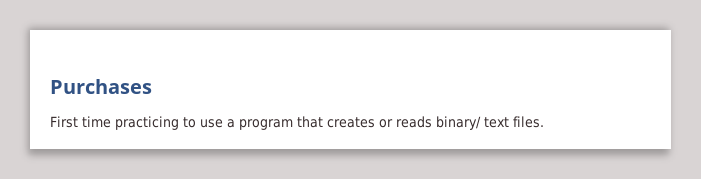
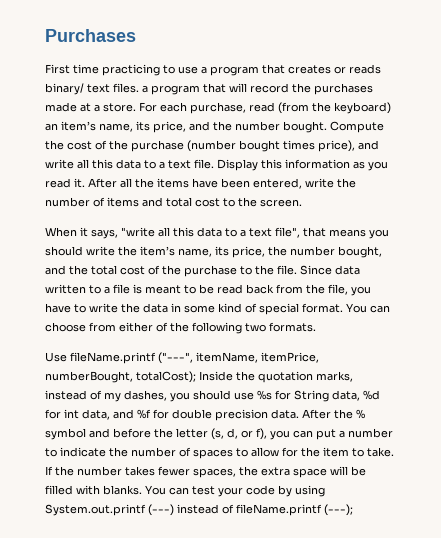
- First time practicing to use a program that creates or reads binary/ text files.
+ First time practicing to use a program that creates or reads binary/ text files. a program that will record the purchases made at a store. For each purchase, read (from the keyboard) an item’s name, its price, and the number bought. Compute the cost of the purchase (number bought times price), and write all this data to a text file. Display this information as you read it. After all the items have been entered, write the number of items and total cost to the screen.
+ When it says, "write all this data to a text file", that means you should write the item’s name, its price, the number bought, and the total cost of the purchase to the file. Since data written to a file is meant to be read back from the file, you have to write the data in some kind of special format. You can choose from either of the following two formats.
+ Use fileName.printf ("---", itemName, itemPrice, numberBought, totalCost); Inside the quotation marks, instead of my dashes, you should use %s for String data, %d for int data, and %f for double precision data. After the % symbol and before the letter (s, d, or f), you can put a number to indicate the number of spaces to allow for the item to take. If the number takes fewer spaces, the extra space will be filled with blanks. You can test your code by using System.out.printf (---) instead of fileName.printf (---);

